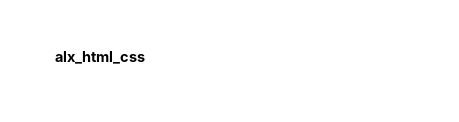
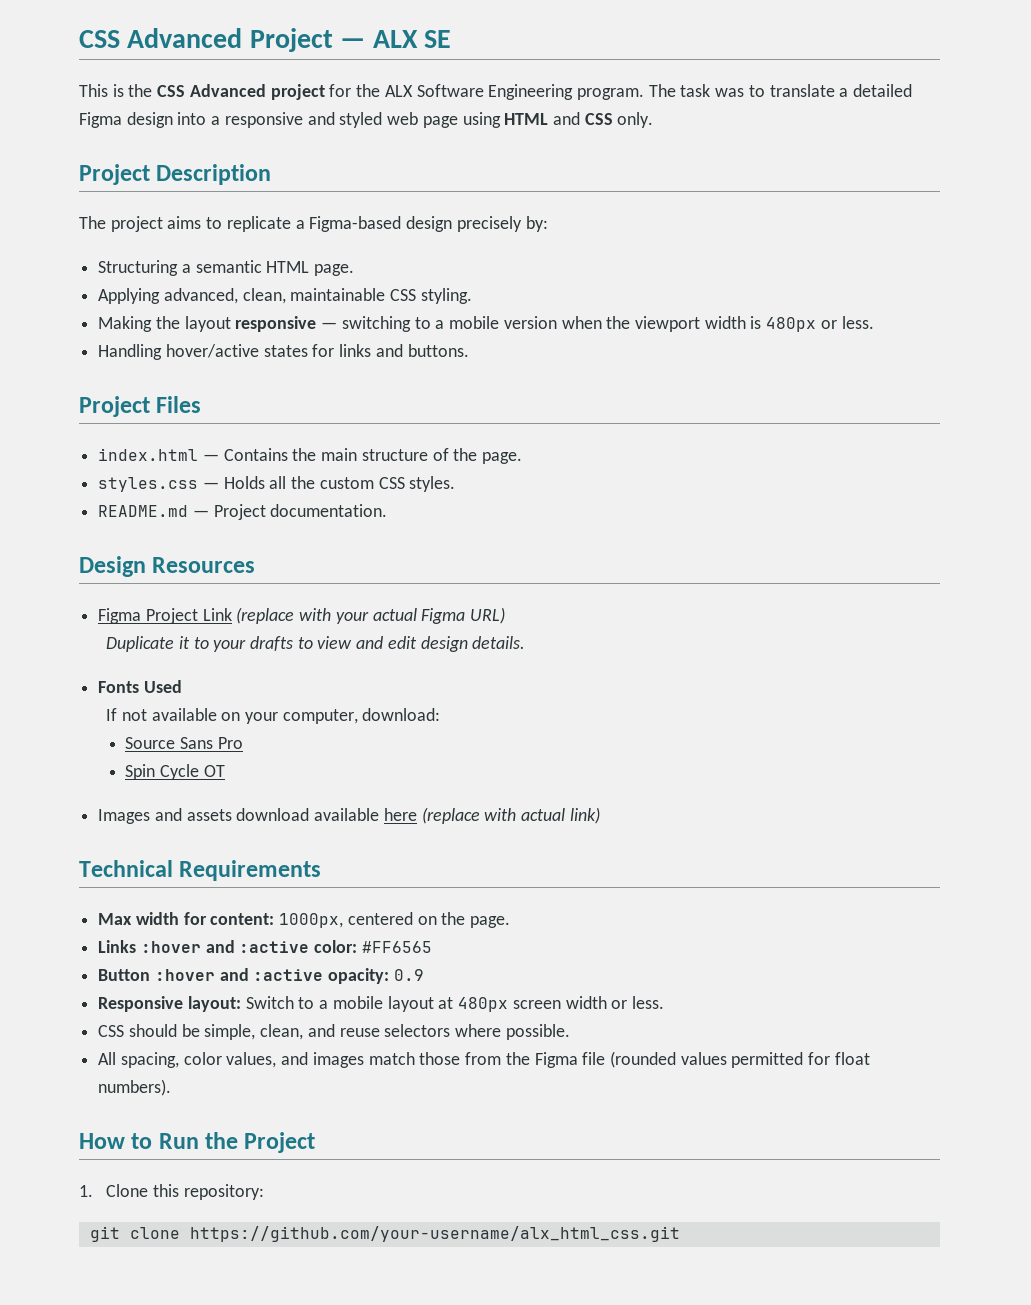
- alx_html_css
+ CSS Advanced Project — ALX SE
+ This is the CSS Advanced project for the ALX Software Engineering program. The task was to translate a detailed Figma design into a responsive and styled web page using HTML and CSS only.
+ Project Description
+ The project aims to replicate a Figma-based design precisely by:
+ Structuring a semantic HTML page.
+ Applying advanced, clean, maintainable CSS styling.
+ Making the layout responsive — switching to a mobile version when the viewport width is 480px or less.
+ Handling hover/active states for links and buttons.
+ Project Files
+ index.html — Contains the main structure of the page.
+ styles.css — Holds all the custom CSS styles.
+ README.md — Project documentation.
+ Design Resources
+ Figma Project Link (replace with your actual Figma URL)
+ Duplicate it to your drafts to view and edit design details.
+ Fonts Used
+ If not available on your computer, download:
+ Source Sans Pro
+ Spin Cycle OT
+ Images and assets download available here (replace with actual link)
+ Technical Requirements
+ Max width for content: 1000px, centered on the page.
+ Links :hover and :active color: #FF6565
+ Button :hover and :active opacity: 0.9
+ Responsive layout: Switch to a mobile layout at 480px screen width or less.
+ CSS should be simple, clean, and reuse selectors where possible.
+ All spacing, color values, and images match those from the Figma file (rounded values permitted for float numbers).
+ How to Run the Project
+ 1. Clone this repository:
+ git clone https://github.com/your-username/alx_html_css.git

